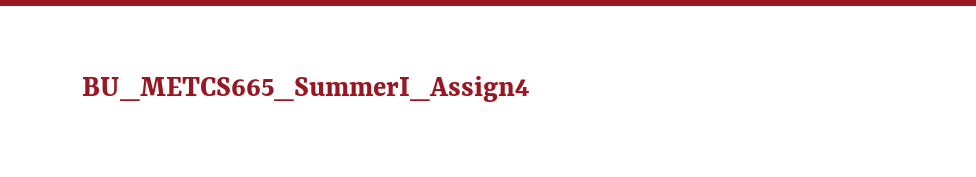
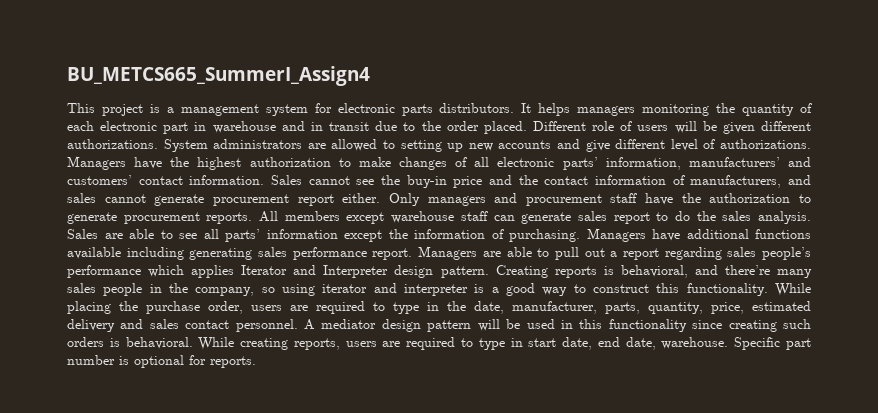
+ This project is a management system for electronic parts distributors. It helps managers monitoring the quantity of each electronic part in warehouse and in transit due to the order placed. Different role of users will be given different authorizations. System administrators are allowed to setting up new accounts and give different level of authorizations. Managers have the highest authorization to make changes of all electronic parts’ information, manufacturers’ and customers’ contact information. Sales cannot see the buy-in price and the contact information of manufacturers, and sales cannot generate procurement report either. Only managers and procurement staff have the authorization to generate procurement reports. All members except warehouse staff can generate sales report to do the sales analysis. Sales are able to see all parts’ information except the information of purchasing. Managers have additional functions available including generating sales performance report. Managers are able to pull out a report regarding sales people’s performance which applies Iterator and Interpreter design pattern. Creating reports is behavioral, and there’re many sales people in the company, so using iterator and interpreter is a good way to construct this functionality. While placing the purchase order, users are required to type in the date, manufacturer, parts, quantity, price, estimated delivery and sales contact personnel. A mediator design pattern will be used in this functionality since creating such orders is behavioral. While creating reports, users are required to type in start date, end date, warehouse. Specific part number is optional for reports.

